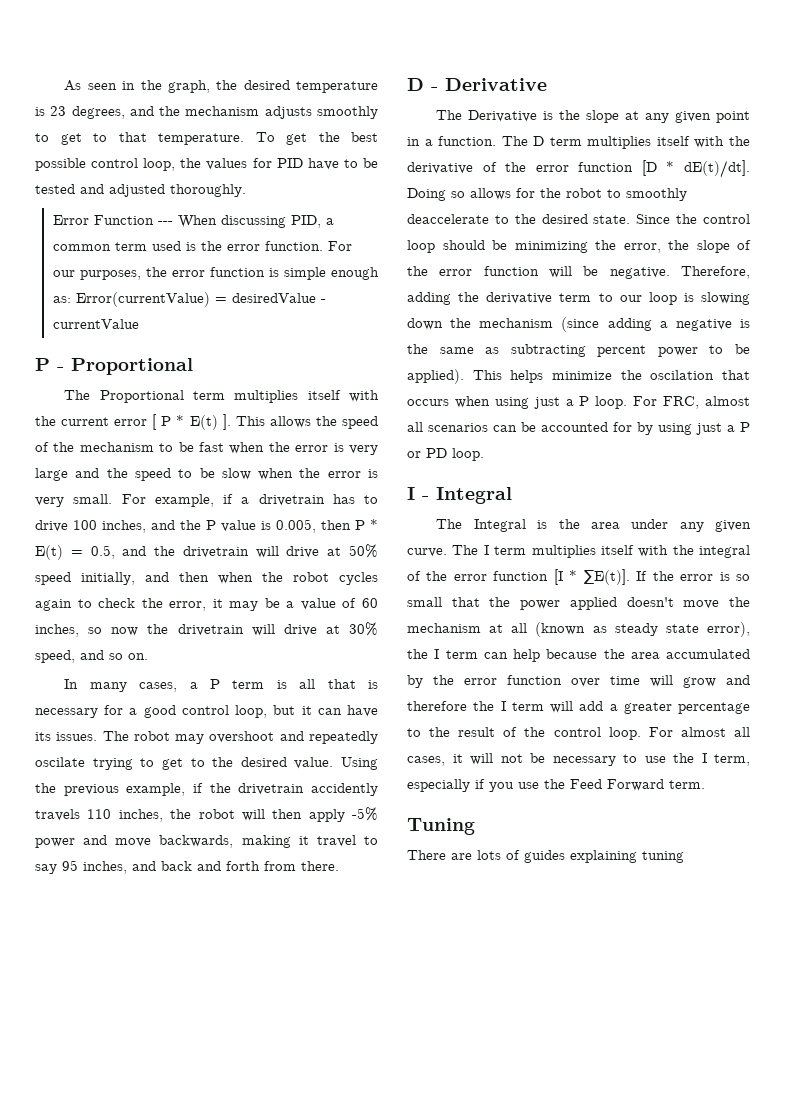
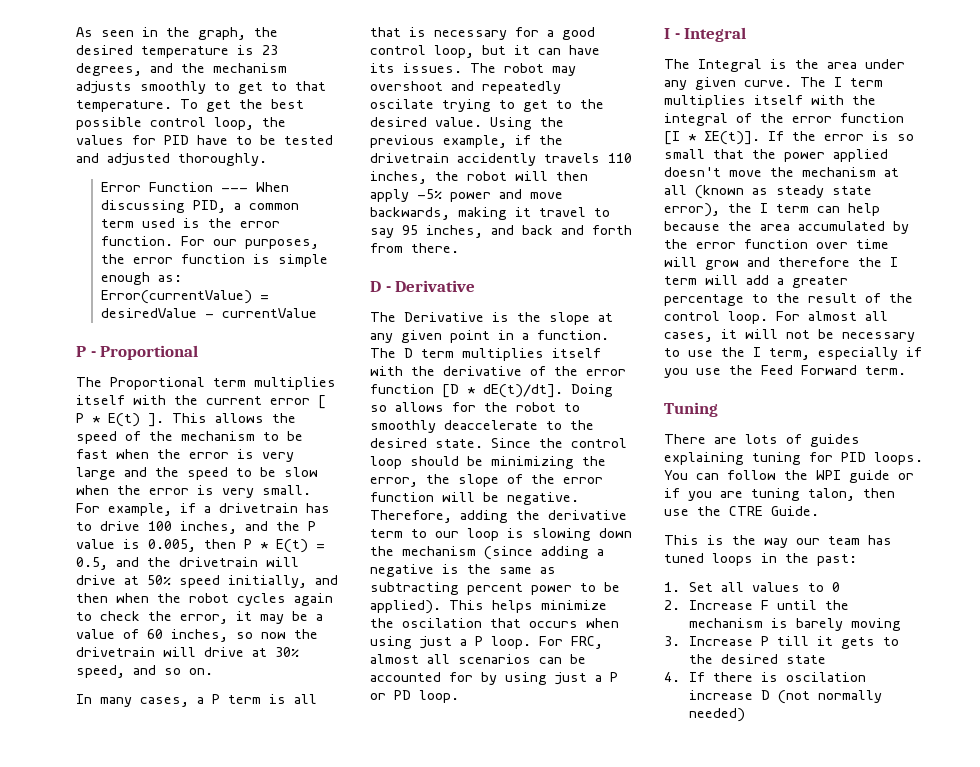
- There are lots of guides explaining tuning
+ There are lots of guides explaining tuning for PID loops. You can follow the WPI guide or if you are tuning talon, then use the CTRE Guide.
+ This is the way our team has tuned loops in the past:
+ 1. Set all values to 0
+ 2. Increase F until the mechanism is barely moving
+ 3. Increase P till it gets to the desired state
+ 4. If there is oscilation increase D (not normally needed)

